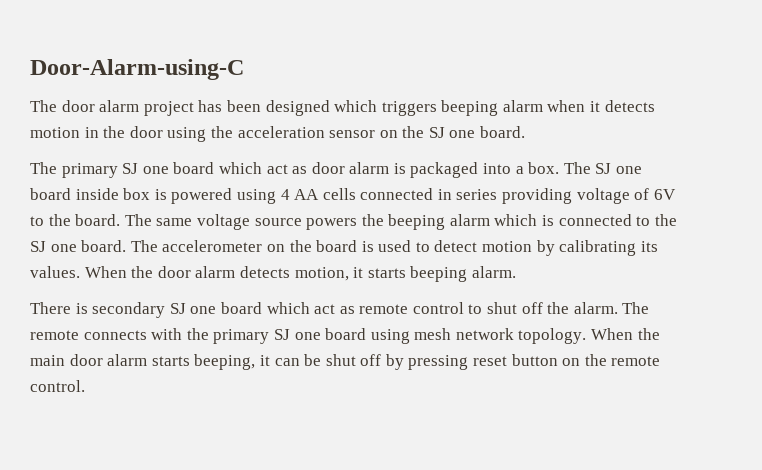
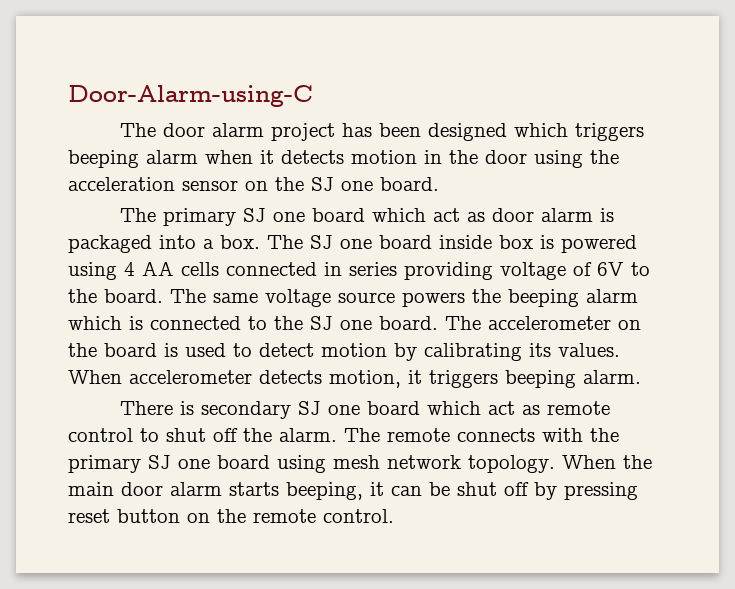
- When the door alarm detects motion, it starts beeping alarm.
+ When accelerometer detects motion, it triggers beeping alarm.

